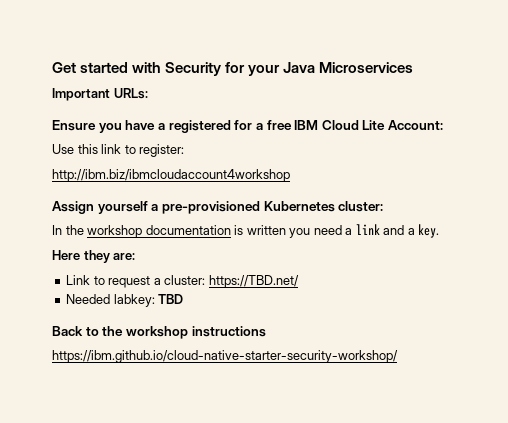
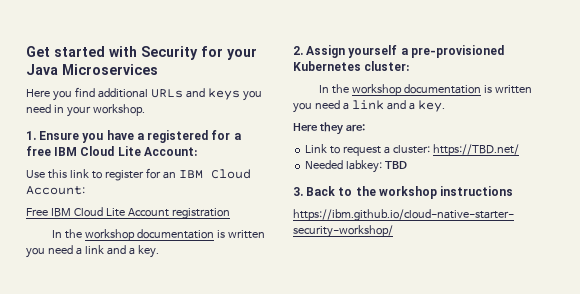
- Important URLs:
- Ensure you have a registered for a free IBM Cloud Lite Account:
+ Here you find additional URLs and keys you need in your workshop.
+ 1. Ensure you have a registered for a free IBM Cloud Lite Account:
- Use this link to register:
- http://ibm.biz/ibmcloudaccount4workshop
- Assign yourself a pre-provisioned Kubernetes cluster:
+ Use this link to register for an IBM Cloud Account:
+ Free IBM Cloud Lite Account registration
+ In the workshop documentation is written you need a link and a key.
+ 2. Assign yourself a pre-provisioned Kubernetes cluster:
- Back to the workshop instructions
+ 3. Back to the workshop instructions

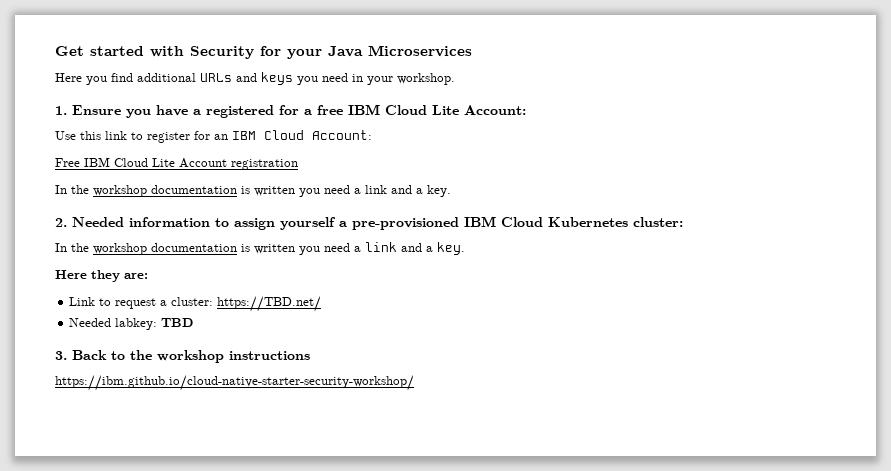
- 2. Assign yourself a pre-provisioned Kubernetes cluster:
+ 2. Needed information to assign yourself a pre-provisioned IBM Cloud Kubernetes cluster:

